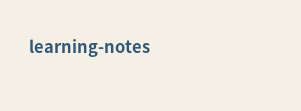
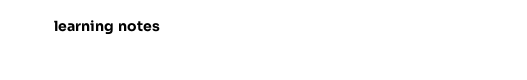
- learning-notes
+ learning notes

